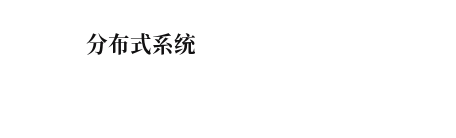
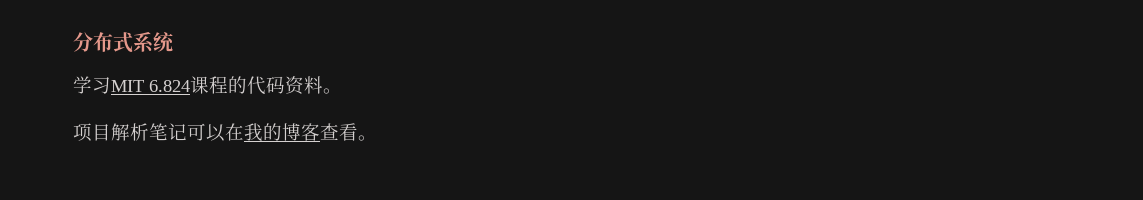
+ 学习MIT 6.824课程的代码资料。
+ 项目解析笔记可以在我的博客查看。

